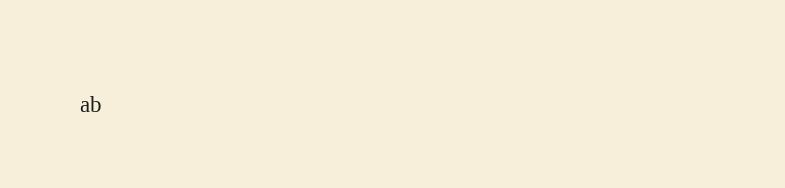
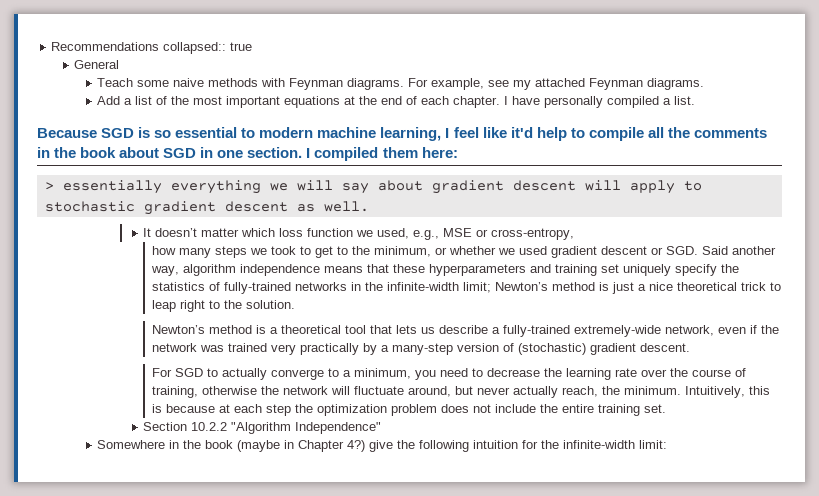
- ab
+ Recommendations collapsed:: true
+ General
+ Teach some naive methods with Feynman diagrams. For example, see my attached Feynman diagrams.
+ Add a list of the most important equations at the end of each chapter. I have personally compiled a list.
+ Because SGD is so essential to modern machine learning, I feel like it'd help to compile all the comments in the book about SGD in one section. I compiled them here:
+ > essentially everything we will say about gradient descent will apply to stochastic gradient descent as well.
+ It doesn’t matter which loss function we used, e.g., MSE or cross-entropy,
+ how many steps we took to get to the minimum, or whether we used gradient descent or SGD. Said another way, algorithm independence means that these hyperparameters and training set uniquely specify the statistics of fully-trained networks in the infinite-width limit; Newton’s method is just a nice theoretical trick to leap right to the solution.
+ Newton’s method is a theoretical tool that lets us describe a fully-trained extremely-wide network, even if the network was trained very practically by a many-step version of (stochastic) gradient descent.
+ For SGD to actually converge to a minimum, you need to decrease the learning rate over the course of training, otherwise the network will fluctuate around, but never actually reach, the minimum. Intuitively, this is because at each step the optimization problem does not include the entire training set.
+ Section 10.2.2 "Algorithm Independence"
+ Somewhere in the book (maybe in Chapter 4?) give the following intuition for the infinite-width limit:

